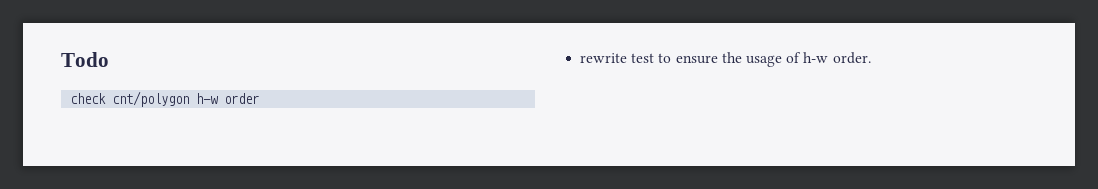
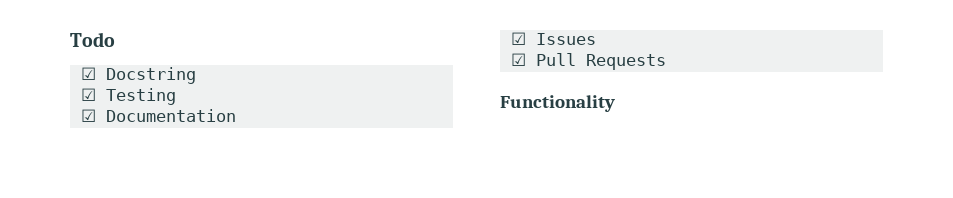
- check cnt/polygon h-w order
- rewrite test to ensure the usage of h-w order.
+ ☑ Docstring
+ ☑ Testing
+ ☑ Documentation
+ ☑ Issues
+ ☑ Pull Requests
+ Functionality

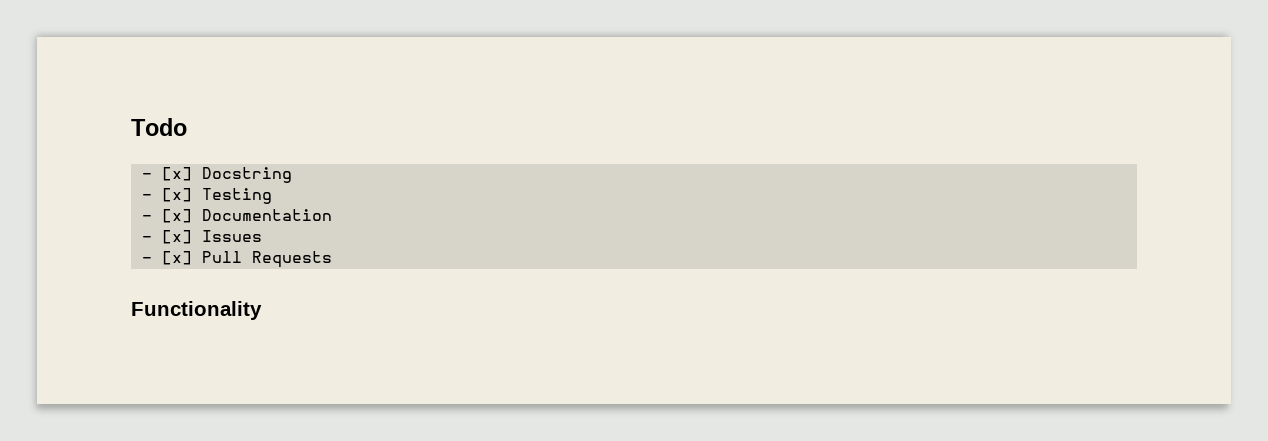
- ☑ Docstring
+ - [x] Docstring
- ☑ Testing
+ - [x] Testing
- ☑ Documentation
+ - [x] Documentation
- ☑ Issues
+ - [x] Issues
- ☑ Pull Requests
+ - [x] Pull Requests

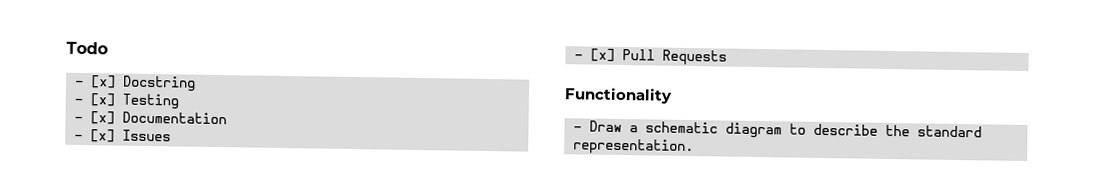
+ - Draw a schematic diagram to describe the standard representation.

